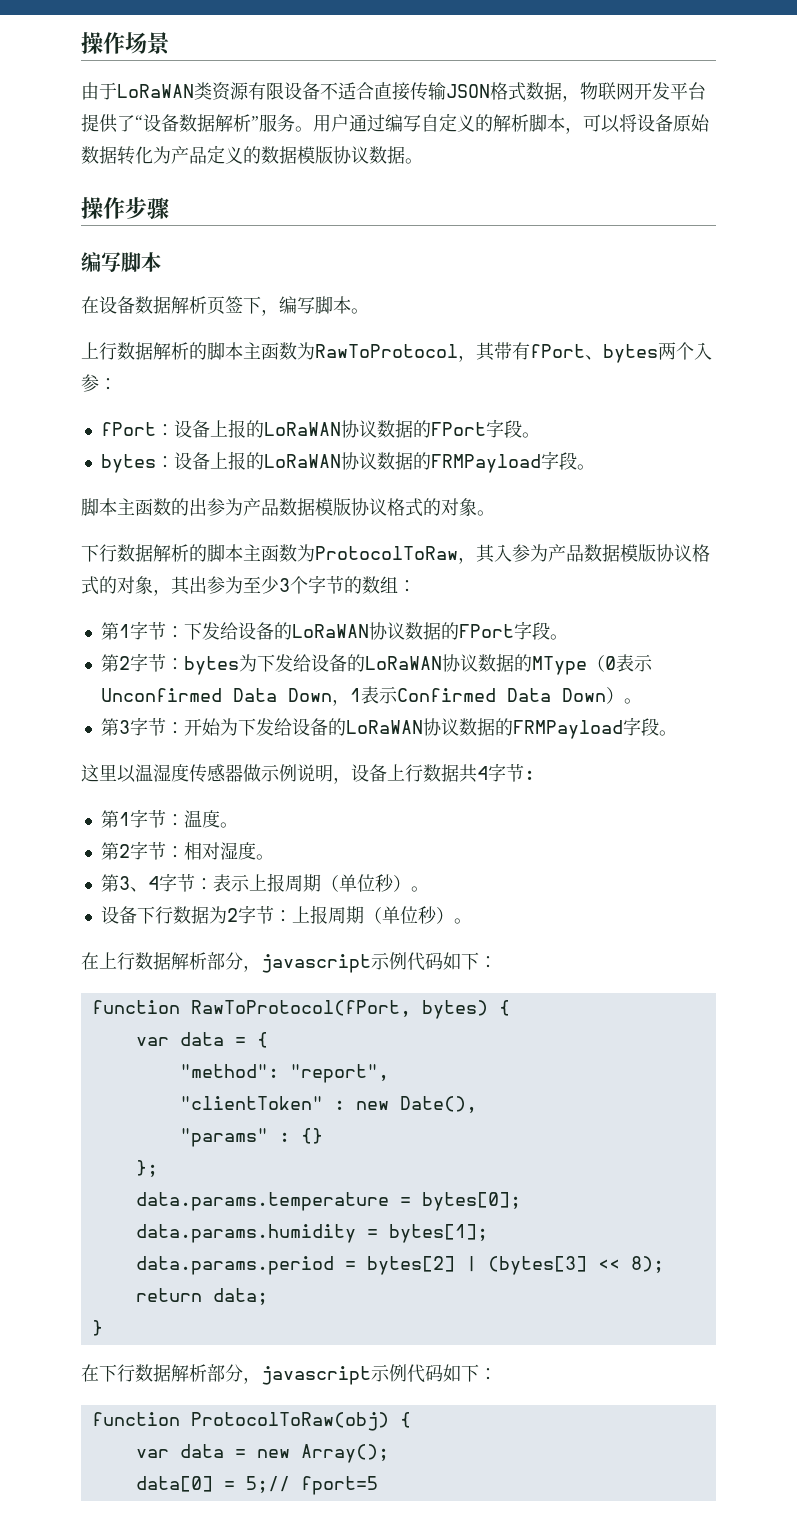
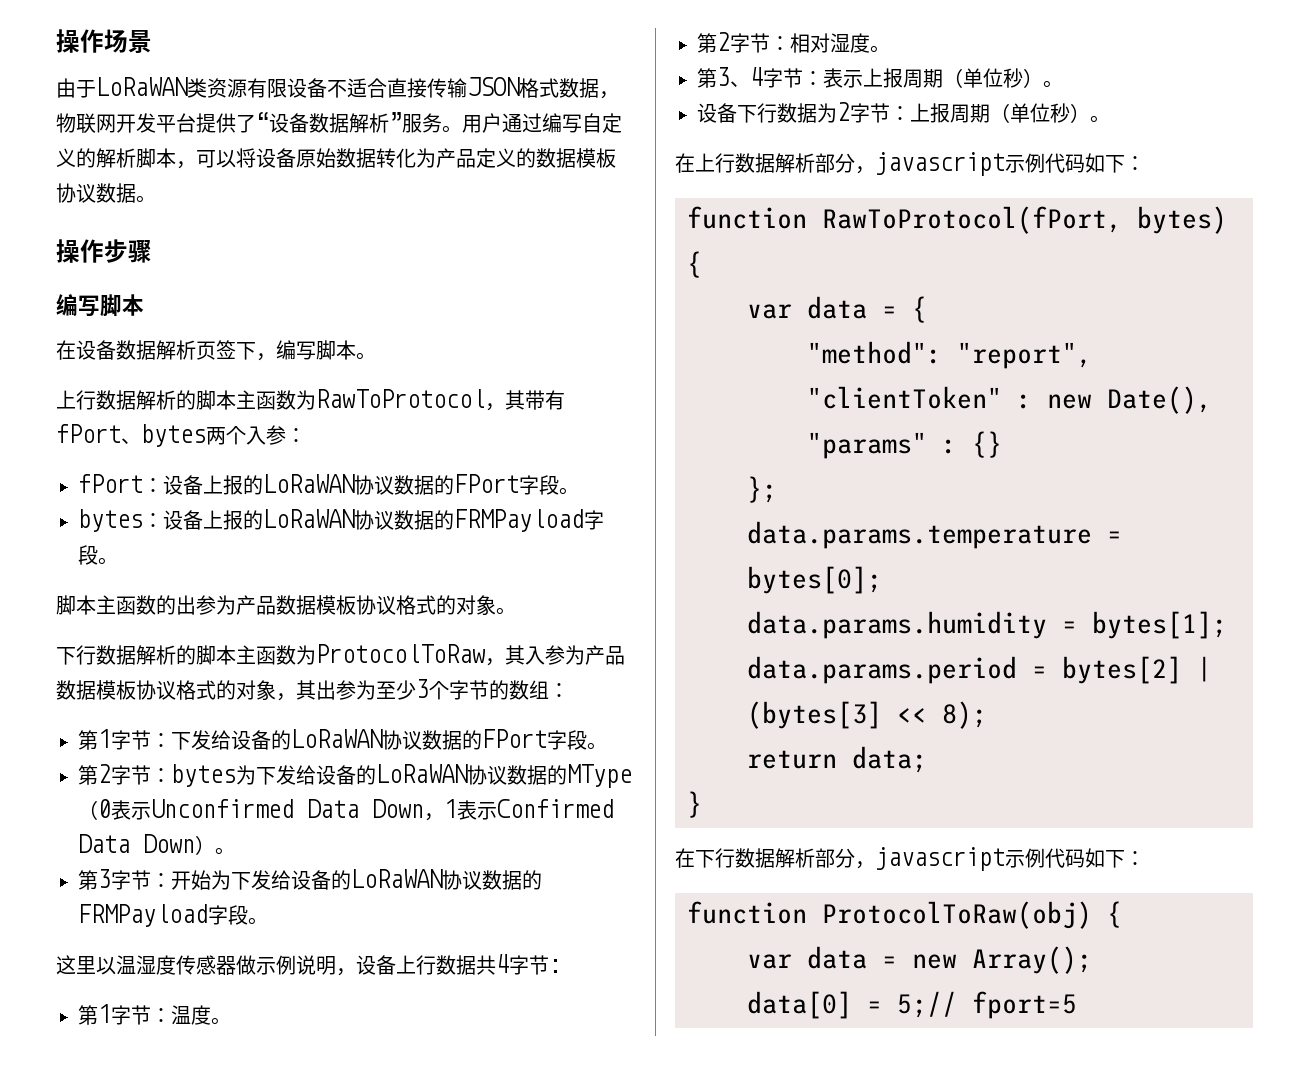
- 用户通过编写自定义的解析脚本，可以将设备原始数据转化为产品定义的数据模版协议数据。
+ 用户通过编写自定义的解析脚本，可以将设备原始数据转化为产品定义的数据模板协议数据。
- 脚本主函数的出参为产品数据模版协议格式的对象。
+ 脚本主函数的出参为产品数据模板协议格式的对象。
- 下行数据解析的脚本主函数为ProtocolToRaw，其入参为产品数据模版协议格式的对象，其出参为至少3个字节的数组：
+ 下行数据解析的脚本主函数为ProtocolToRaw，其入参为产品数据模板协议格式的对象，其出参为至少3个字节的数组：

